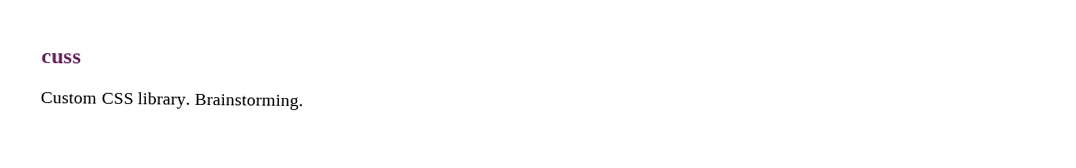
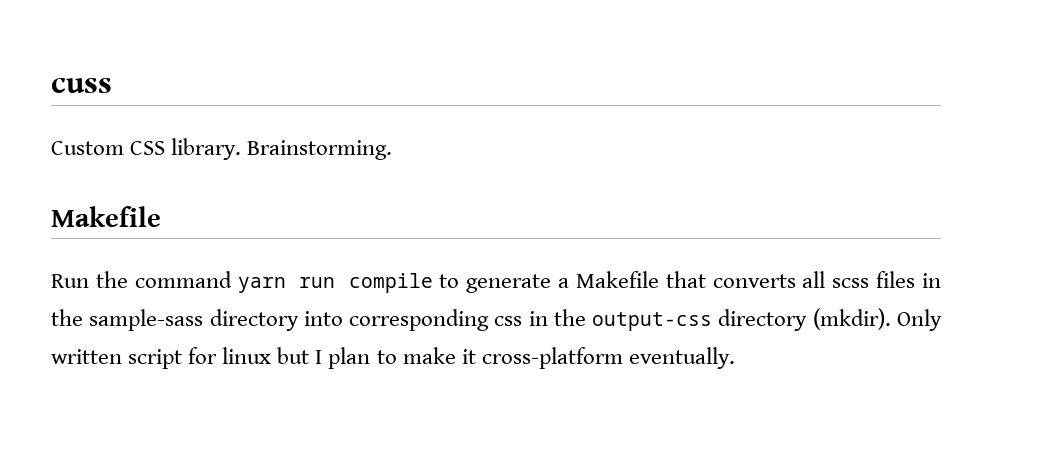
  Brainstorming.
+ Makefile
+ Run the command yarn run compile to generate a Makefile that converts all scss files in the sample-sass directory into corresponding css in the output-css directory (mkdir). Only written script for linux but I plan to make it cross-platform eventually.

